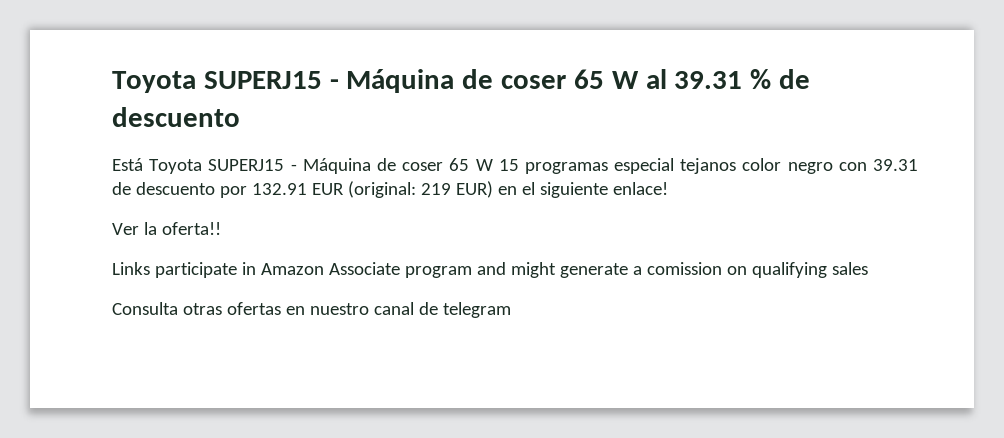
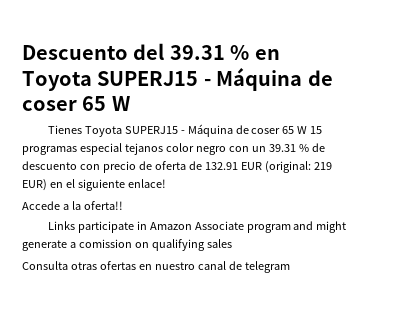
- Toyota SUPERJ15 - Máquina de coser 65 W al 39.31 % de descuento
- Está Toyota SUPERJ15 - Máquina de coser 65 W 15 programas especial tejanos color negro con 39.31 de descuento por 132.91 EUR (original: 219 EUR) en el siguiente enlace!
+ Descuento del 39.31 % en Toyota SUPERJ15 - Máquina de coser 65 W
+ Tienes Toyota SUPERJ15 - Máquina de coser 65 W 15 programas especial tejanos color negro con un 39.31 % de descuento con precio de oferta de 132.91 EUR (original: 219 EUR) en el siguiente enlace!
- Ver la oferta!!
+ Accede a la oferta!!

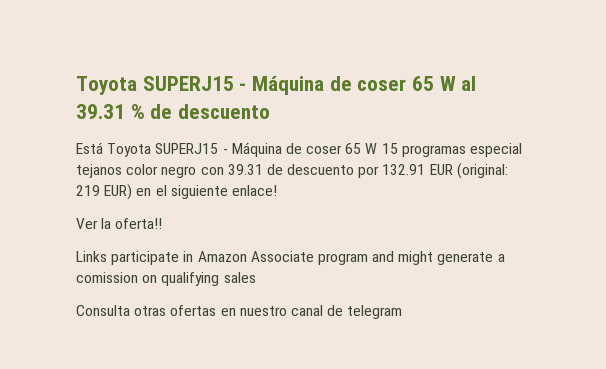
- Descuento del 39.31 % en Toyota SUPERJ15 - Máquina de coser 65 W
- Tienes Toyota SUPERJ15 - Máquina de coser 65 W 15 programas especial tejanos color negro con un 39.31 % de descuento con precio de oferta de 132.91 EUR (original: 219 EUR) en el siguiente enlace!
+ Toyota SUPERJ15 - Máquina de coser 65 W al 39.31 % de descuento
+ Está Toyota SUPERJ15 - Máquina de coser 65 W 15 programas especial tejanos color negro con 39.31 de descuento por 132.91 EUR (original: 219 EUR) en el siguiente enlace!
- Accede a la oferta!!
+ Ver la oferta!!

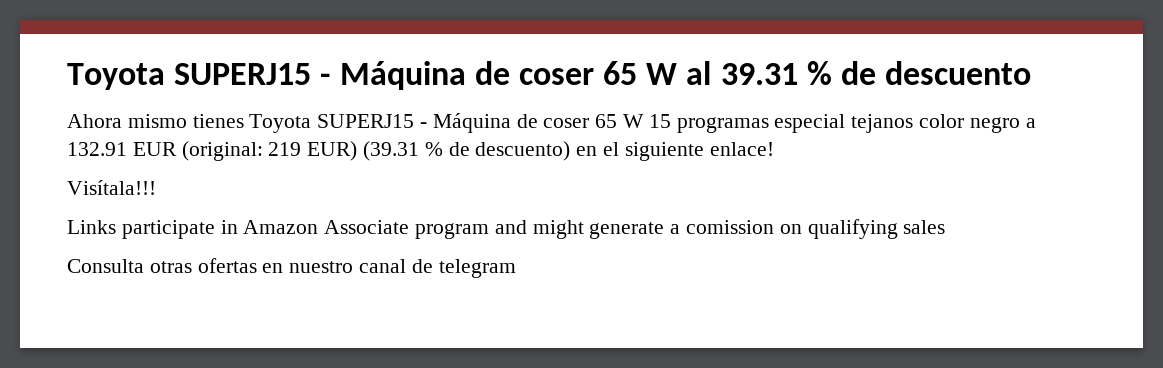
- Está Toyota SUPERJ15 - Máquina de coser 65 W 15 programas especial tejanos color negro con 39.31 de descuento por 132.91 EUR (original: 219 EUR) en el siguiente enlace!
+ Ahora mismo tienes Toyota SUPERJ15 - Máquina de coser 65 W 15 programas especial tejanos color negro a 132.91 EUR (original: 219 EUR) (39.31 % de descuento) en el siguiente enlace!
- Ver la oferta!!
+ Visítala!!!

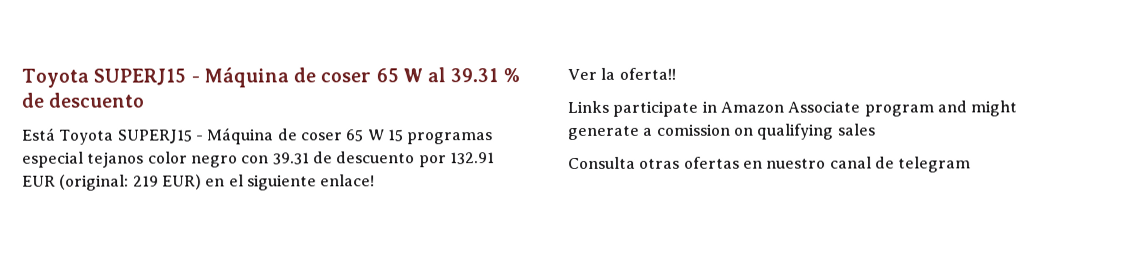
- Ahora mismo tienes Toyota SUPERJ15 - Máquina de coser 65 W 15 programas especial tejanos color negro a 132.91 EUR (original: 219 EUR) (39.31 % de descuento) en el siguiente enlace!
+ Está Toyota SUPERJ15 - Máquina de coser 65 W 15 programas especial tejanos color negro con 39.31 de descuento por 132.91 EUR (original: 219 EUR) en el siguiente enlace!
- Visítala!!!
+ Ver la oferta!!

